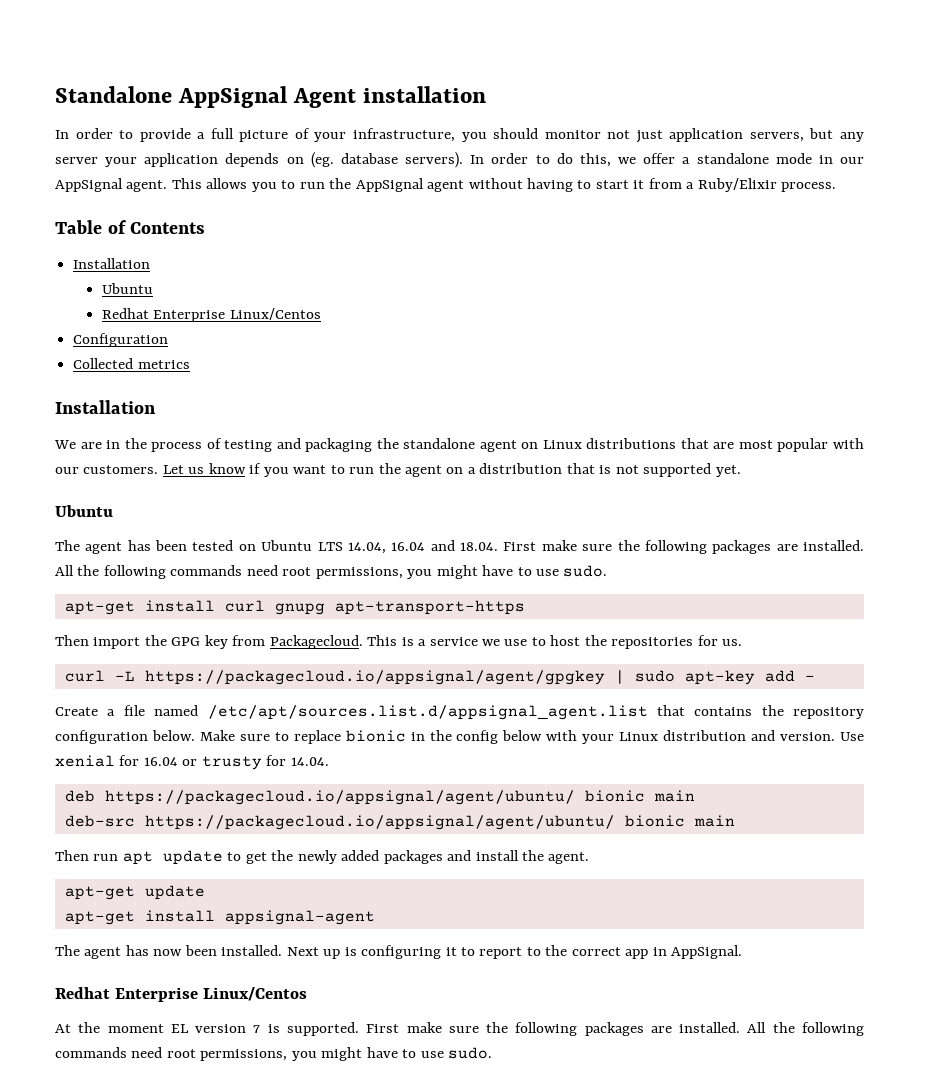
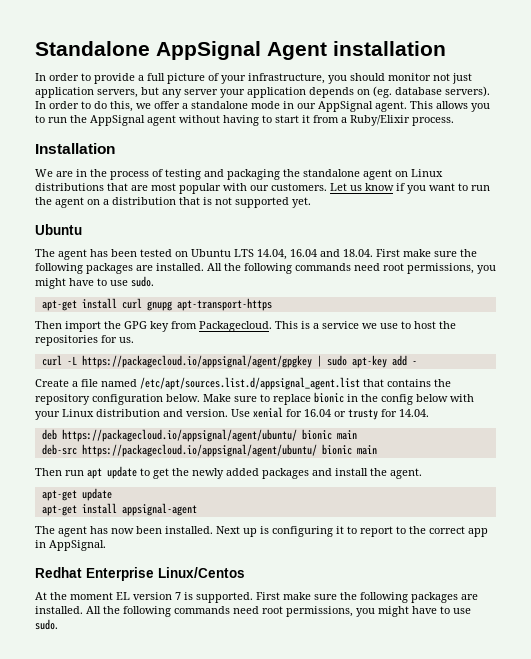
- Table of Contents
- Installation
- Ubuntu
- Redhat Enterprise Linux/Centos
- Configuration
- Collected metrics

